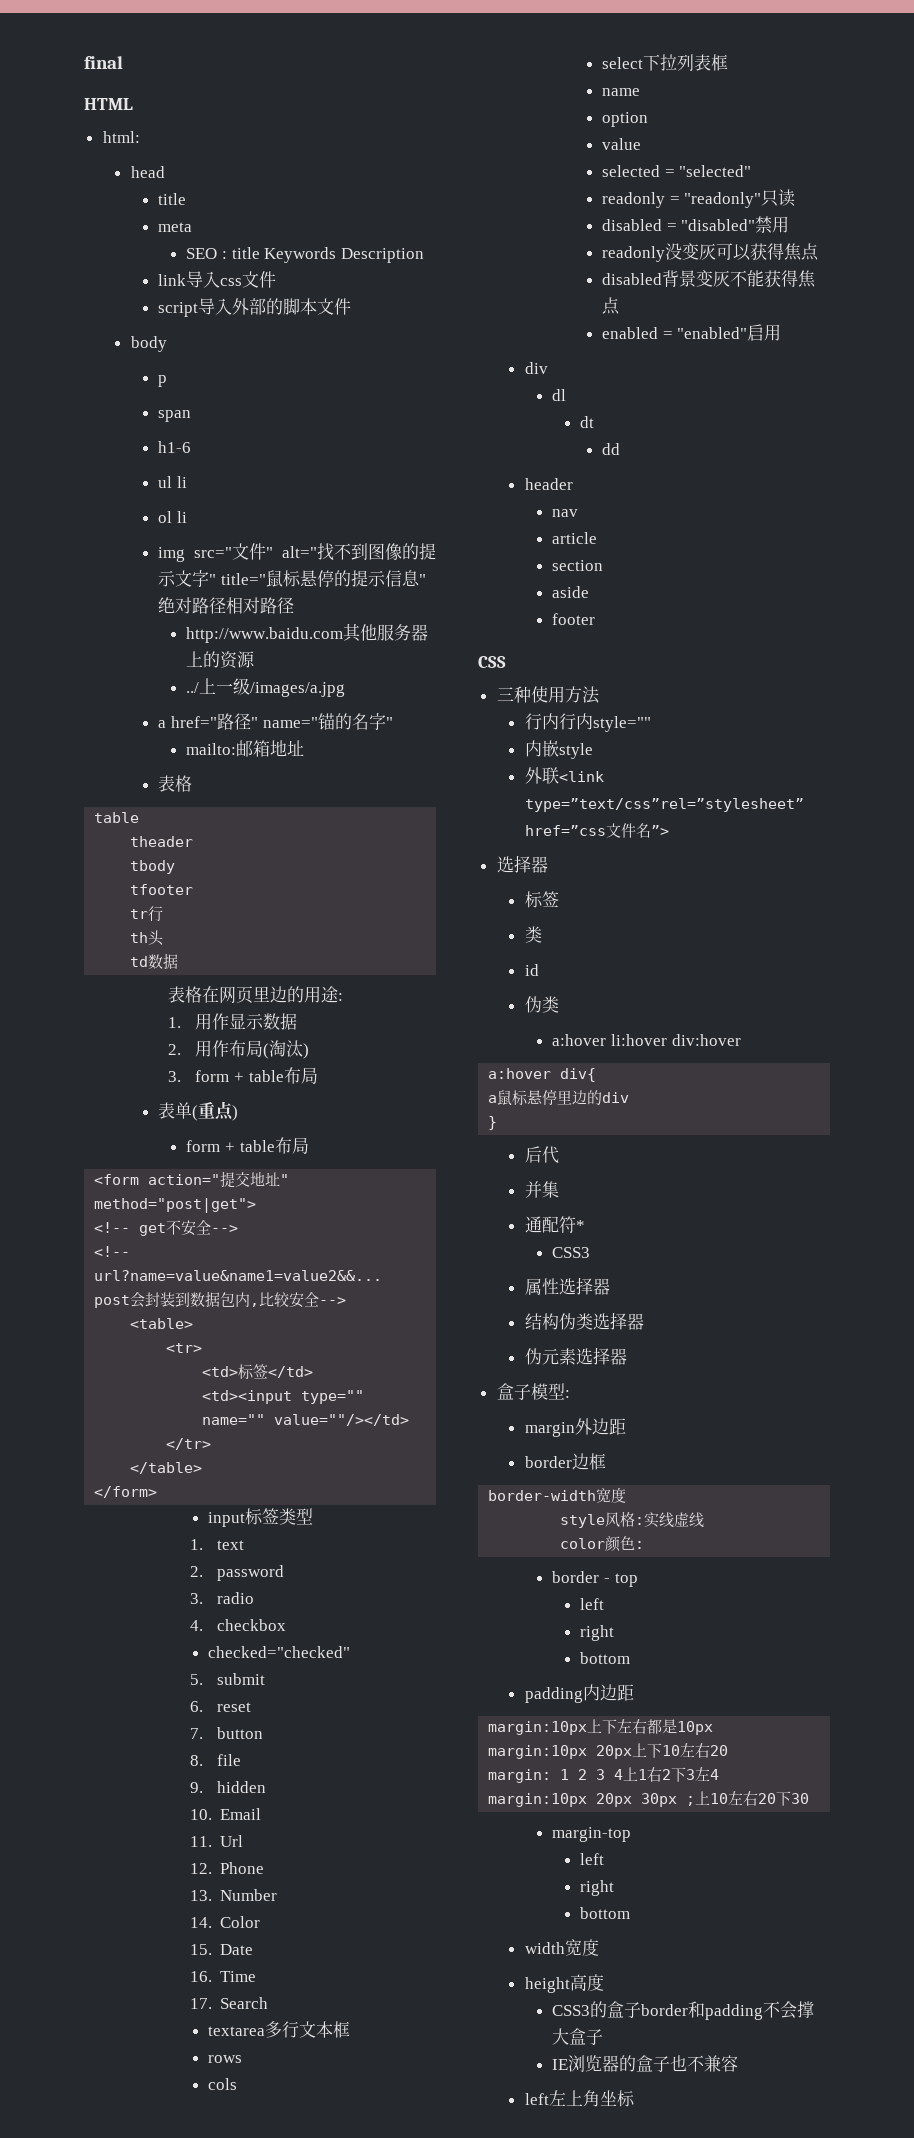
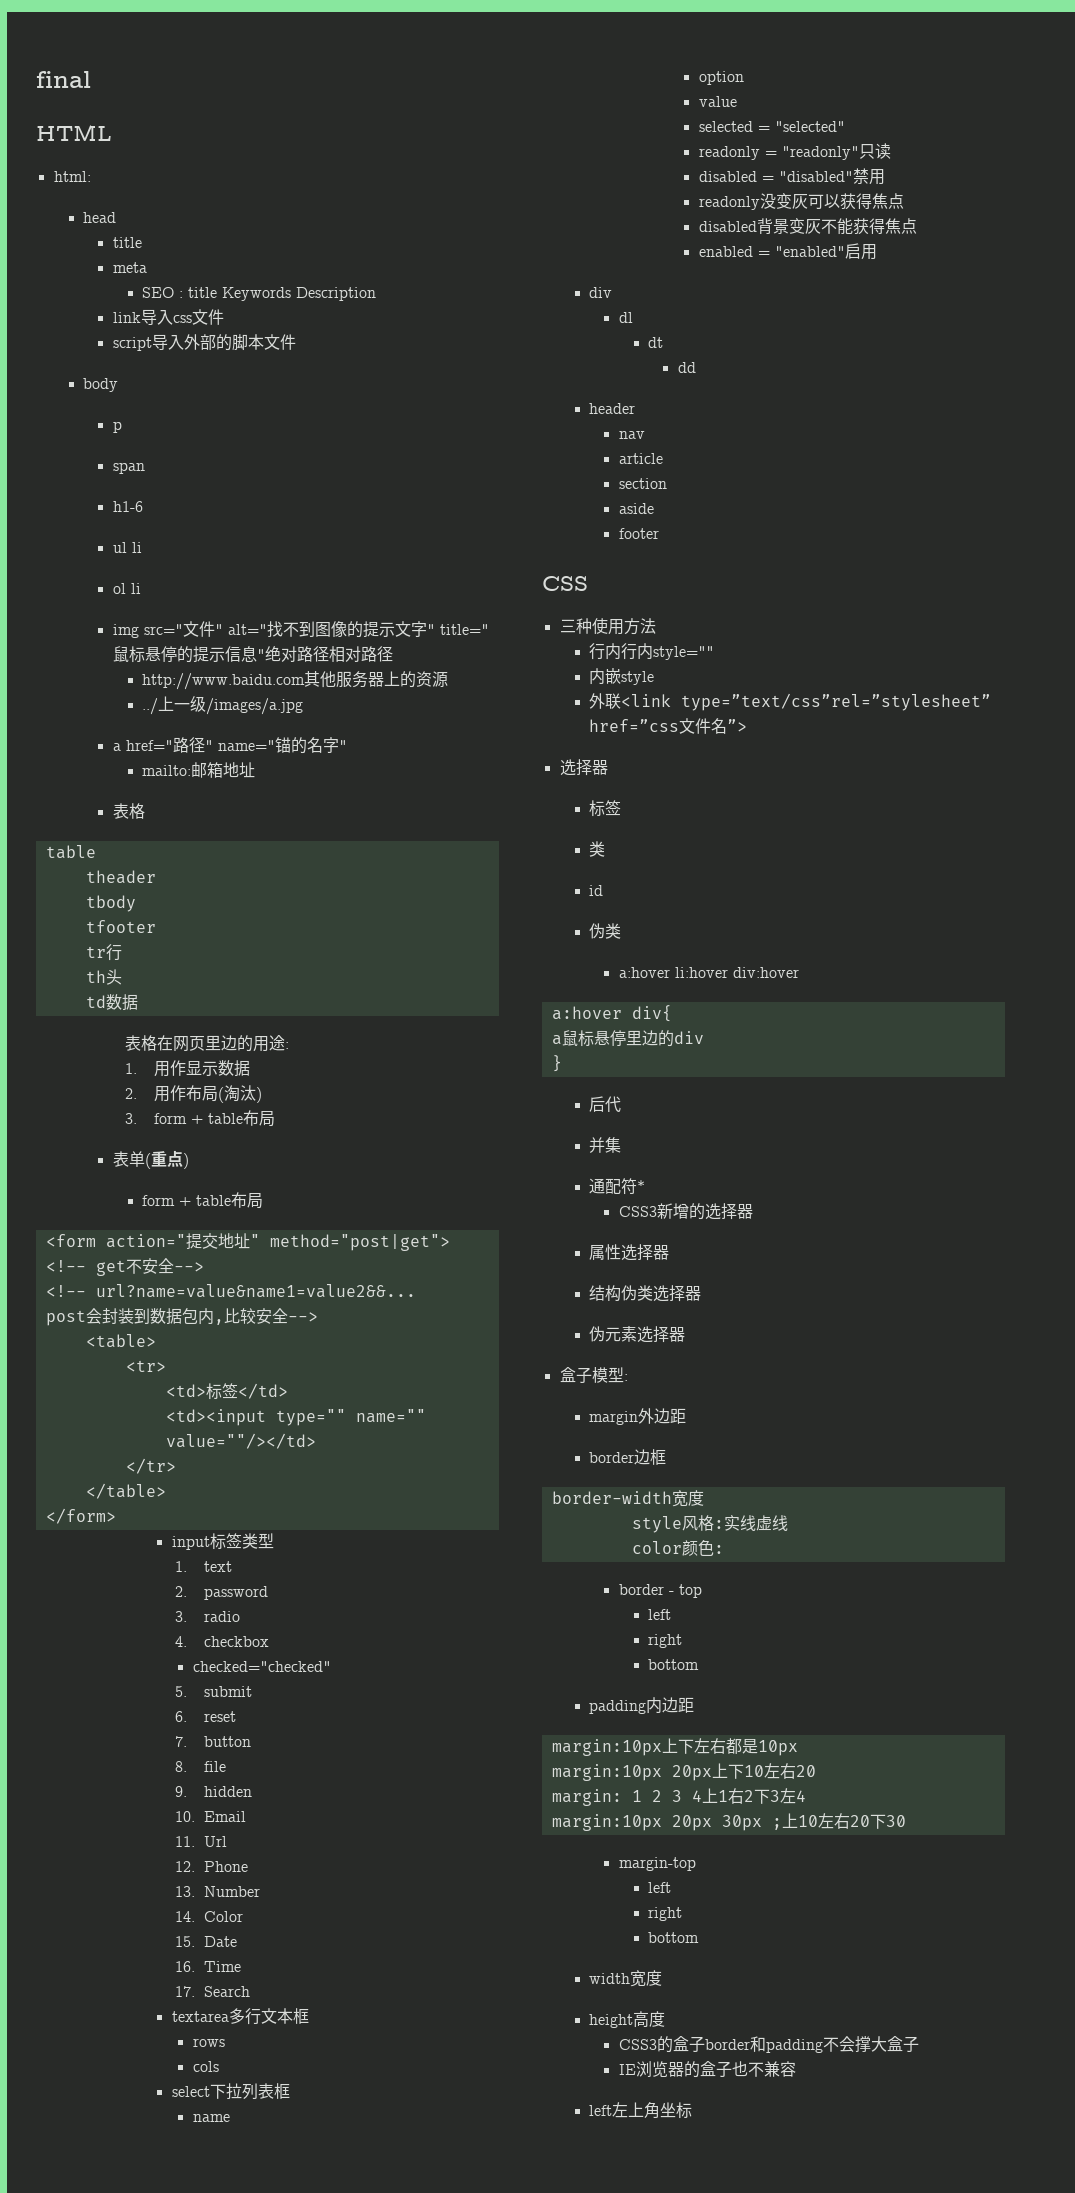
  通配符*
- CSS3
+ CSS3新增的选择器

